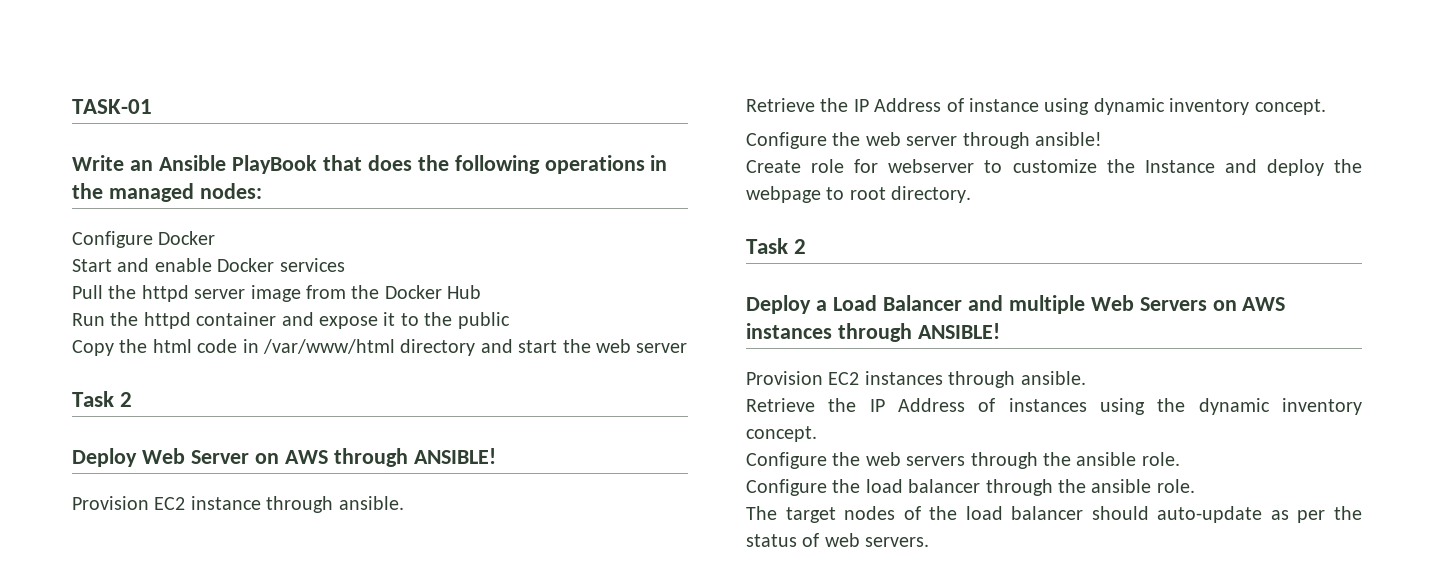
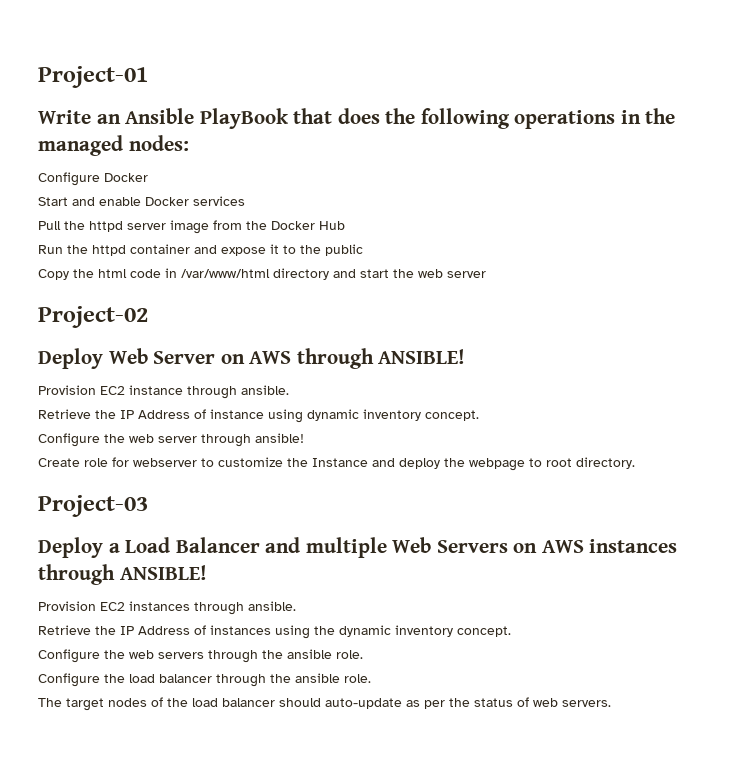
- TASK-01
+ Project-01
  Copy the html code in /var/www/html directory and start the web server
- Task 2
+ Project-02
  Create role for webserver to customize the Instance and deploy the webpage to root directory.
- Task 2
+ Project-03

